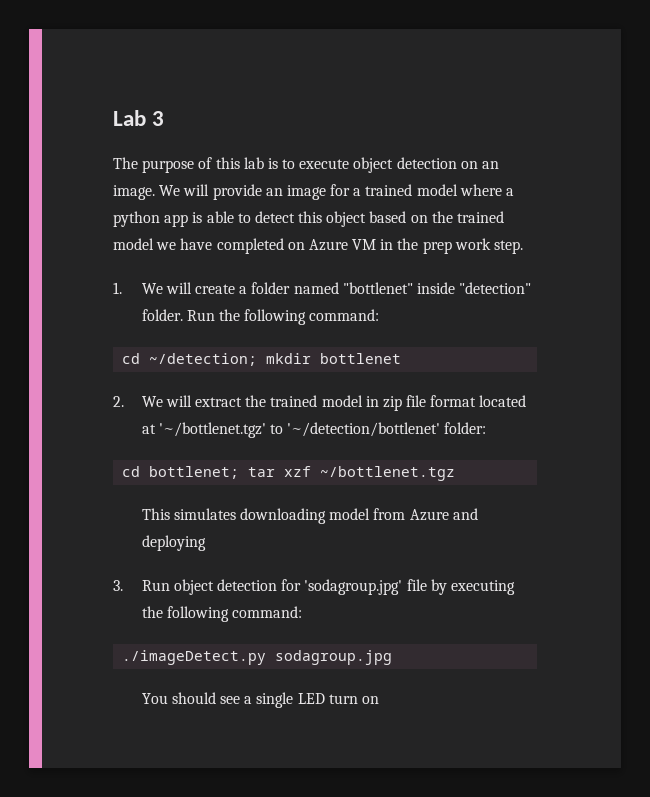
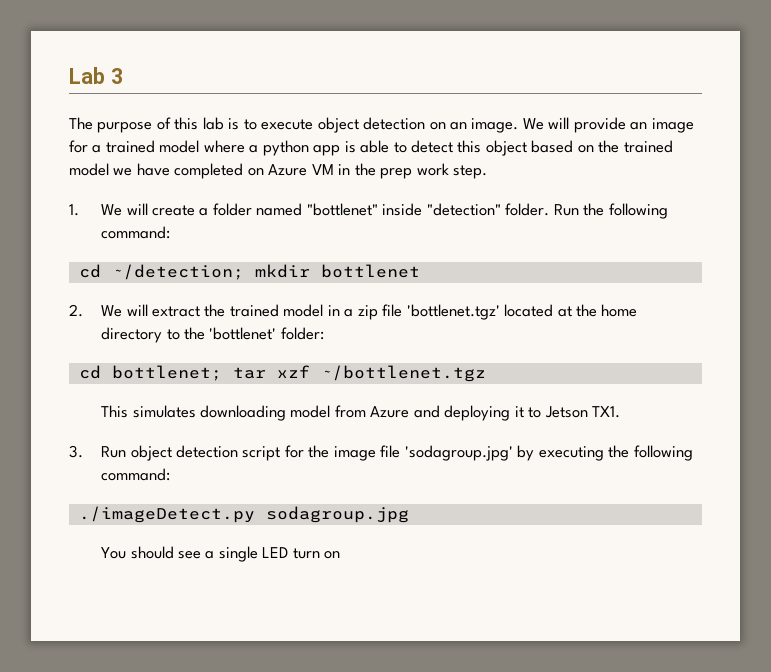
- 2. We will extract the trained model in zip file format located at '~/bottlenet.tgz' to '~/detection/bottlenet' folder:
+ 2. We will extract the trained model in a zip file 'bottlenet.tgz' located at the home directory to the 'bottlenet' folder:
- This simulates downloading model from Azure and deploying
+ This simulates downloading model from Azure and deploying it to Jetson TX1.
- 3. Run object detection for 'sodagroup.jpg' file by executing the following command:
+ 3. Run object detection script for the image file 'sodagroup.jpg' by executing the following command:

